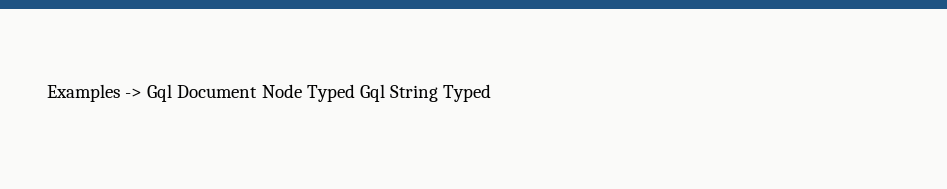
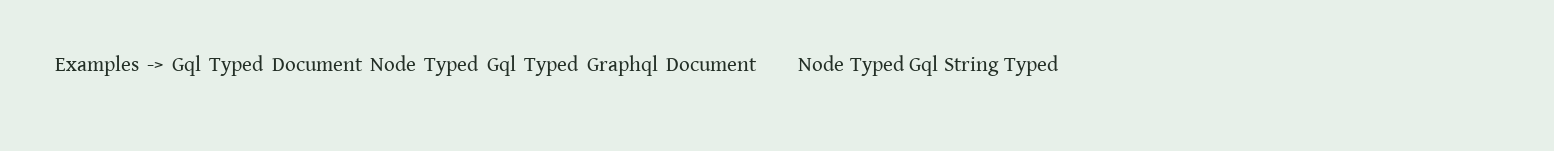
- Examples -> Gql Document Node Typed Gql String Typed
+ Examples -> Gql Typed Document Node Typed Gql Typed Graphql Document Node Typed Gql String Typed

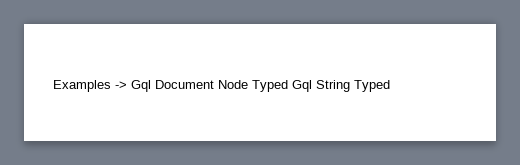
- Examples -> Gql Typed Document Node Typed Gql Typed Graphql Document Node Typed Gql String Typed
+ Examples -> Gql Document Node Typed Gql String Typed

